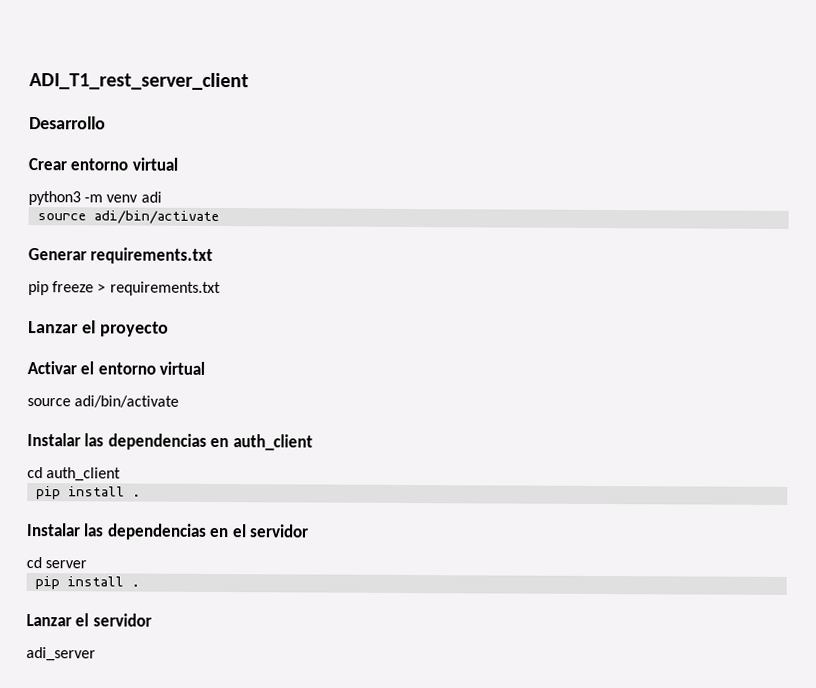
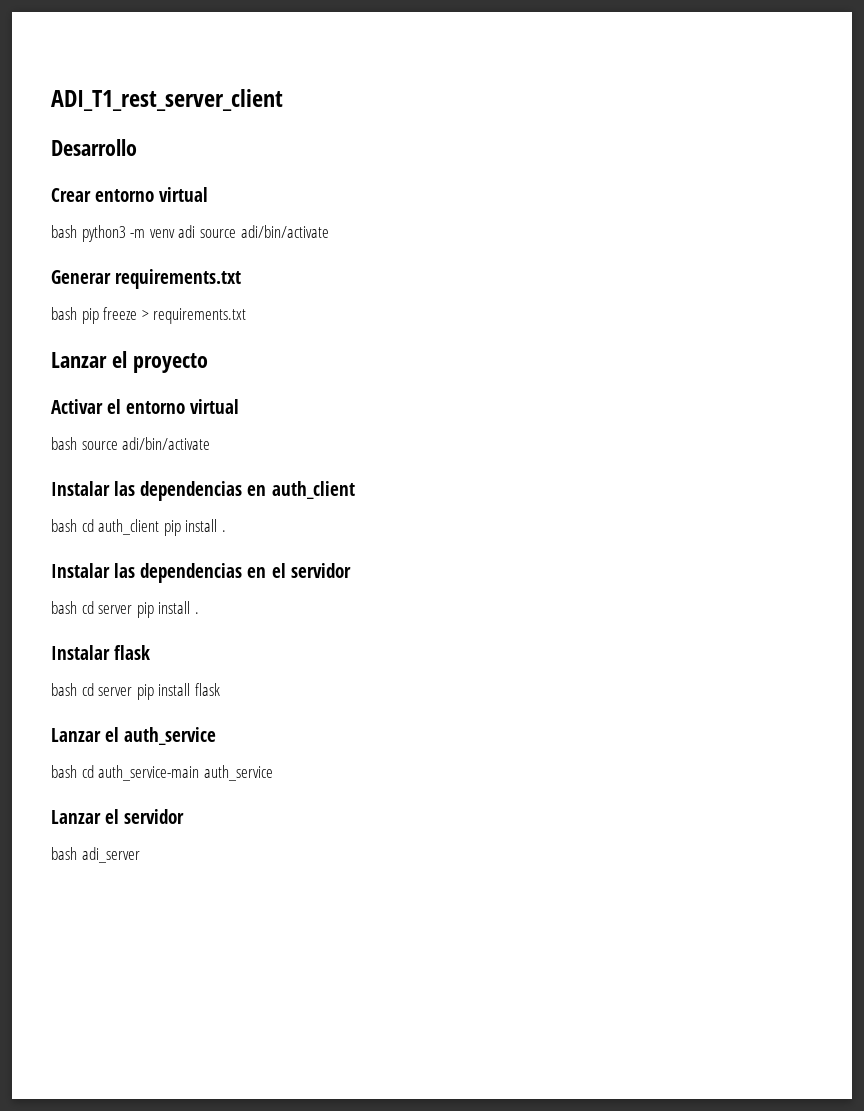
- python3 -m venv adi
- source adi/bin/activate
+ bash python3 -m venv adi source adi/bin/activate
- pip freeze > requirements.txt
+ bash pip freeze > requirements.txt
  Activar el entorno virtual
- source adi/bin/activate
+ bash source adi/bin/activate
- cd auth_client
- pip install .
+ bash cd auth_client pip install .
- cd server
- pip install .
+ bash cd server pip install .
+ Instalar flask
+ bash cd server pip install flask
+ Lanzar el auth_service
+ bash cd auth_service-main auth_service
- adi_server
+ bash adi_server

